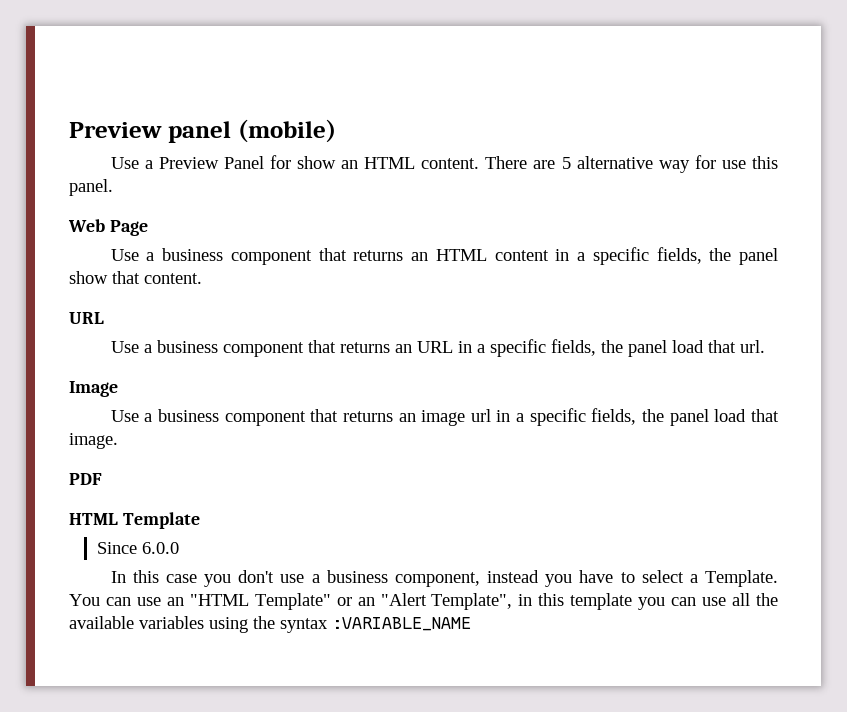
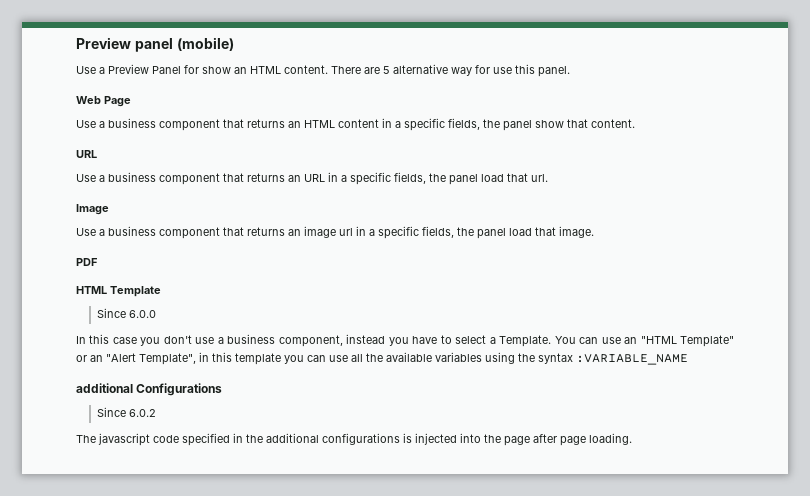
+ additional Configurations
+ Since 6.0.2
+ The javascript code specified in the additional configurations is injected into the page after page loading.

